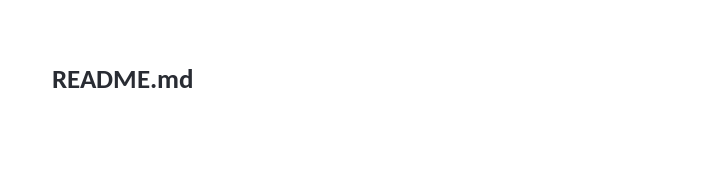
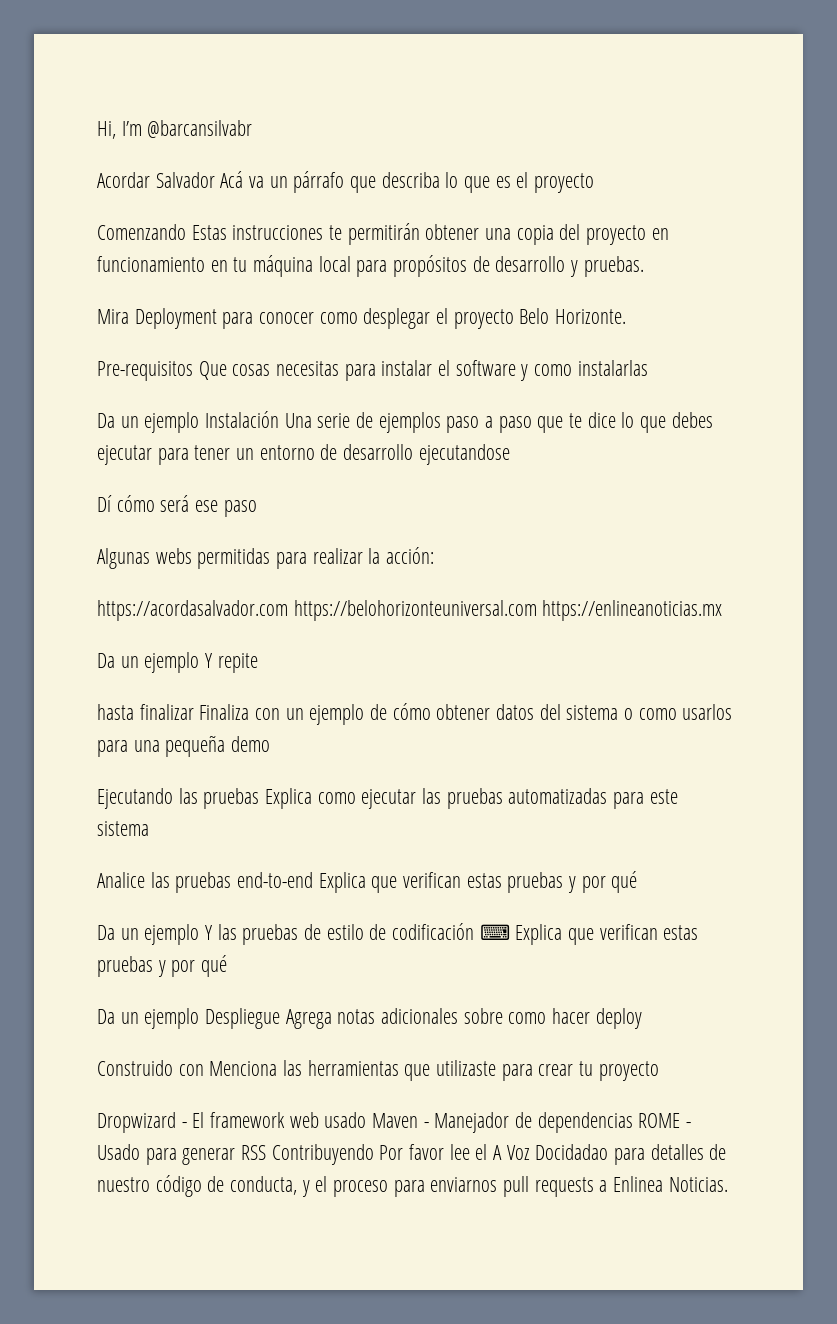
- README.md
+ Hi, I’m @barcansilvabr
+ Acordar Salvador Acá va un párrafo que describa lo que es el proyecto
+ Comenzando Estas instrucciones te permitirán obtener una copia del proyecto en funcionamiento en tu máquina local para propósitos de desarrollo y pruebas.
+ Mira Deployment para conocer como desplegar el proyecto Belo Horizonte.
+ Pre-requisitos Que cosas necesitas para instalar el software y como instalarlas
+ Da un ejemplo Instalación Una serie de ejemplos paso a paso que te dice lo que debes ejecutar para tener un entorno de desarrollo ejecutandose
+ Dí cómo será ese paso
+ Algunas webs permitidas para realizar la acción:
+ https://acordasalvador.com https://belohorizonteuniversal.com https://enlineanoticias.mx
+ Da un ejemplo Y repite
+ hasta finalizar Finaliza con un ejemplo de cómo obtener datos del sistema o como usarlos para una pequeña demo
+ Ejecutando las pruebas Explica como ejecutar las pruebas automatizadas para este sistema
+ Analice las pruebas end-to-end Explica que verifican estas pruebas y por qué
+ Da un ejemplo Y las pruebas de estilo de codificación ⌨ Explica que verifican estas pruebas y por qué
+ Da un ejemplo Despliegue Agrega notas adicionales sobre como hacer deploy
+ Construido con Menciona las herramientas que utilizaste para crear tu proyecto
+ Dropwizard - El framework web usado Maven - Manejador de dependencias ROME - Usado para generar RSS Contribuyendo Por favor lee el A Voz Docidadao para detalles de nuestro código de conducta, y el proceso para enviarnos pull requests a Enlinea Noticias.

